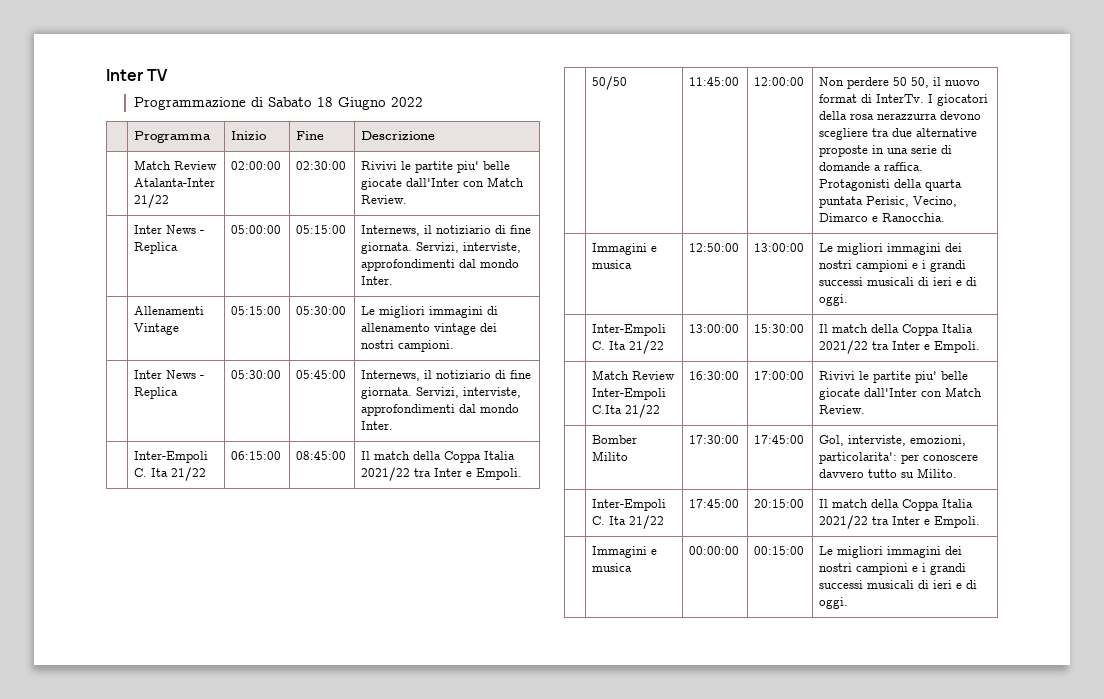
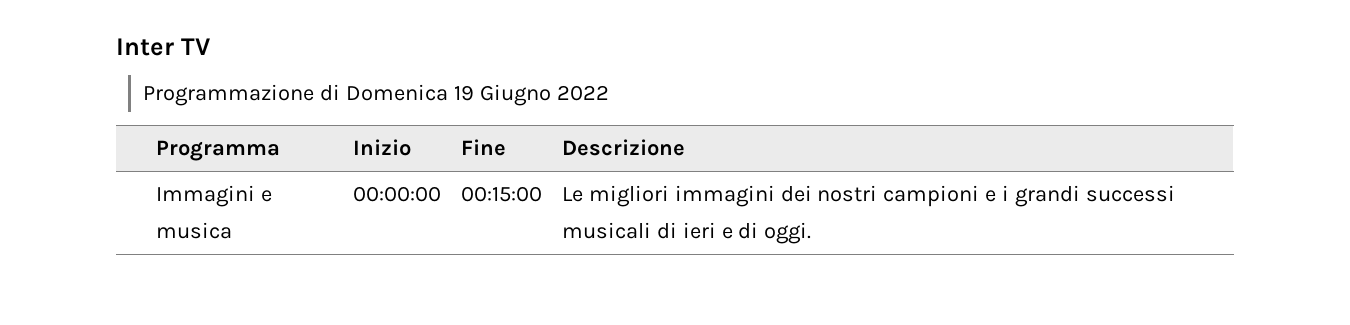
- Programmazione di Sabato 18 Giugno 2022
+ Programmazione di Domenica 19 Giugno 2022
- | Match Review Atalanta-Inter 21/22 | 02:00:00 | 02:30:00 | Rivivi le partite piu' belle giocate dall'Inter con Match Review.
- | Inter News - Replica | 05:00:00 | 05:15:00 | Internews, il notiziario di fine giornata. Servizi, interviste, approfondimenti dal mondo Inter.
- | Allenamenti Vintage | 05:15:00 | 05:30:00 | Le migliori immagini di allenamento vintage dei nostri campioni.
- | Inter News - Replica | 05:30:00 | 05:45:00 | Internews, il notiziario di fine giornata. Servizi, interviste, approfondimenti dal mondo Inter.
- | Inter-Empoli C. Ita 21/22 | 06:15:00 | 08:45:00 | Il match della Coppa Italia 2021/22 tra Inter e Empoli.
- | 50/50 | 11:45:00 | 12:00:00 | Non perdere 50 50, il nuovo format di InterTv. I giocatori della rosa nerazzurra devono scegliere tra due alternative proposte in una serie di domande a raffica. Protagonisti della quarta puntata Perisic, Vecino, Dimarco e Ranocchia.
- | Immagini e musica | 12:50:00 | 13:00:00 | Le migliori immagini dei nostri campioni e i grandi successi musicali di ieri e di oggi.
- | Inter-Empoli C. Ita 21/22 | 13:00:00 | 15:30:00 | Il match della Coppa Italia 2021/22 tra Inter e Empoli.
- | Match Review Inter-Empoli C.Ita 21/22 | 16:30:00 | 17:00:00 | Rivivi le partite piu' belle giocate dall'Inter con Match Review.
- | Bomber Milito | 17:30:00 | 17:45:00 | Gol, interviste, emozioni, particolarita': per conoscere davvero tutto su Milito.
- | Inter-Empoli C. Ita 21/22 | 17:45:00 | 20:15:00 | Il match della Coppa Italia 2021/22 tra Inter e Empoli.

